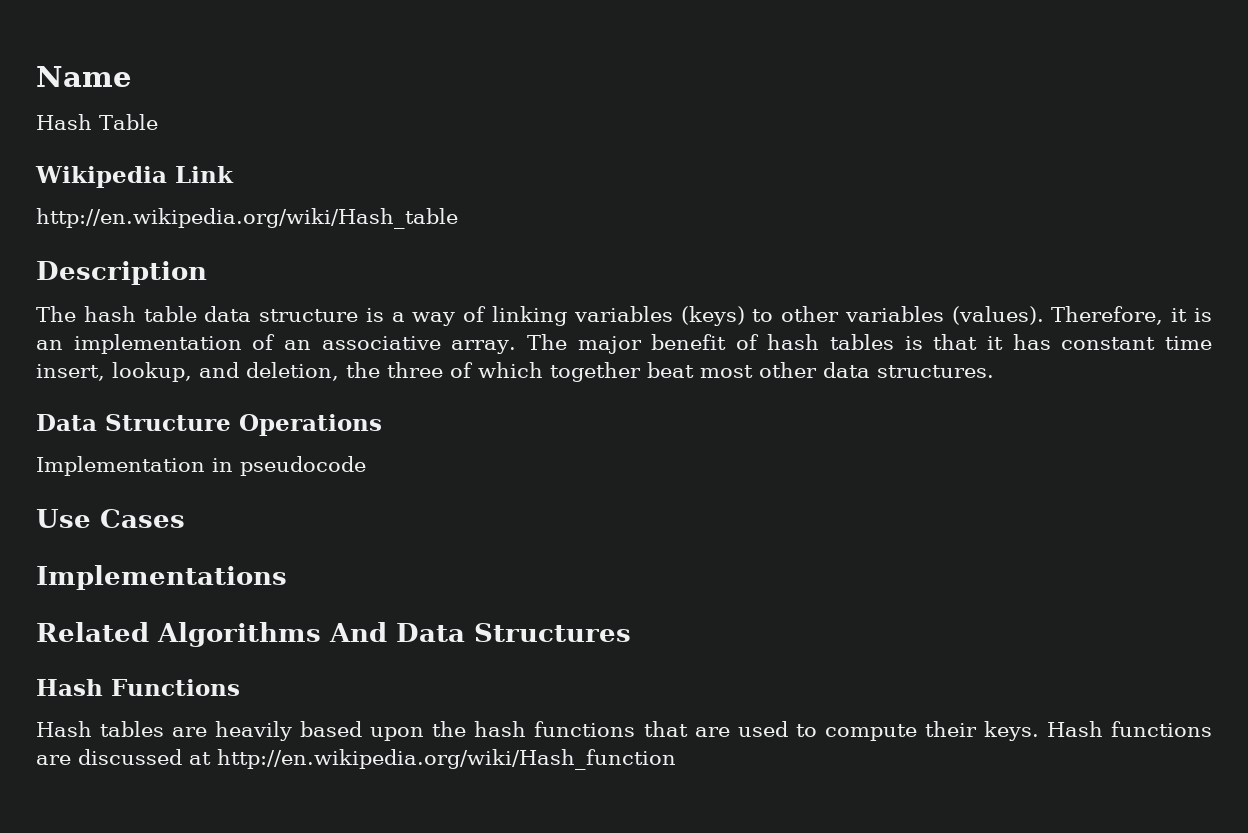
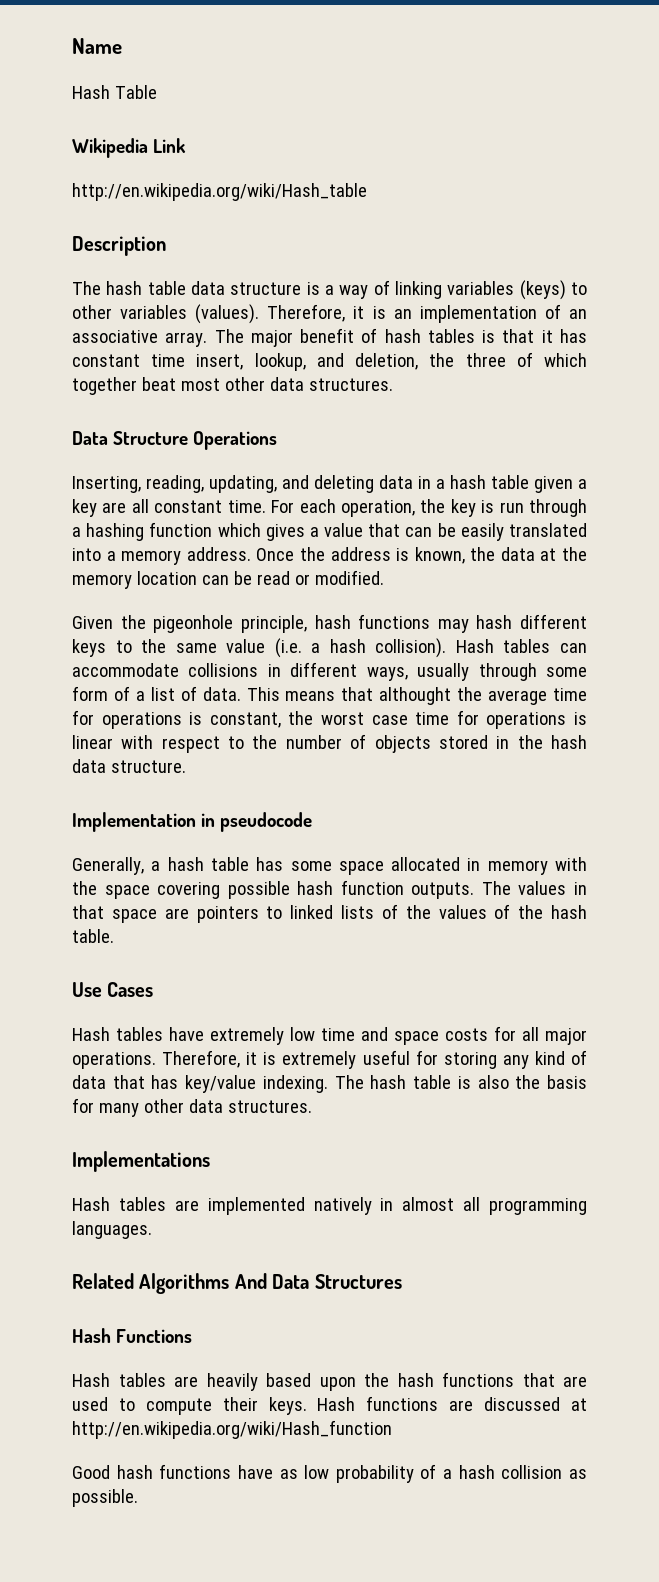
+ Inserting, reading, updating, and deleting data in a hash table given a key are all constant time. For each operation, the key is run through a hashing function which gives a value that can be easily translated into a memory address. Once the address is known, the data at the memory location can be read or modified.
+ Given the pigeonhole principle, hash functions may hash different keys to the same value (i.e. a hash collision). Hash tables can accommodate collisions in different ways, usually through some form of a list of data. This means that althought the average time for operations is constant, the worst case time for operations is linear with respect to the number of objects stored in the hash data structure.
  Implementation in pseudocode
+ Generally, a hash table has some space allocated in memory with the space covering possible hash function outputs. The values in that space are pointers to linked lists of the values of the hash table.
  Use Cases
+ Hash tables have extremely low time and space costs for all major operations. Therefore, it is extremely useful for storing any kind of data that has key/value indexing. The hash table is also the basis for many other data structures.
  Implementations
+ Hash tables are implemented natively in almost all programming languages.
+ Good hash functions have as low probability of a hash collision as possible.

